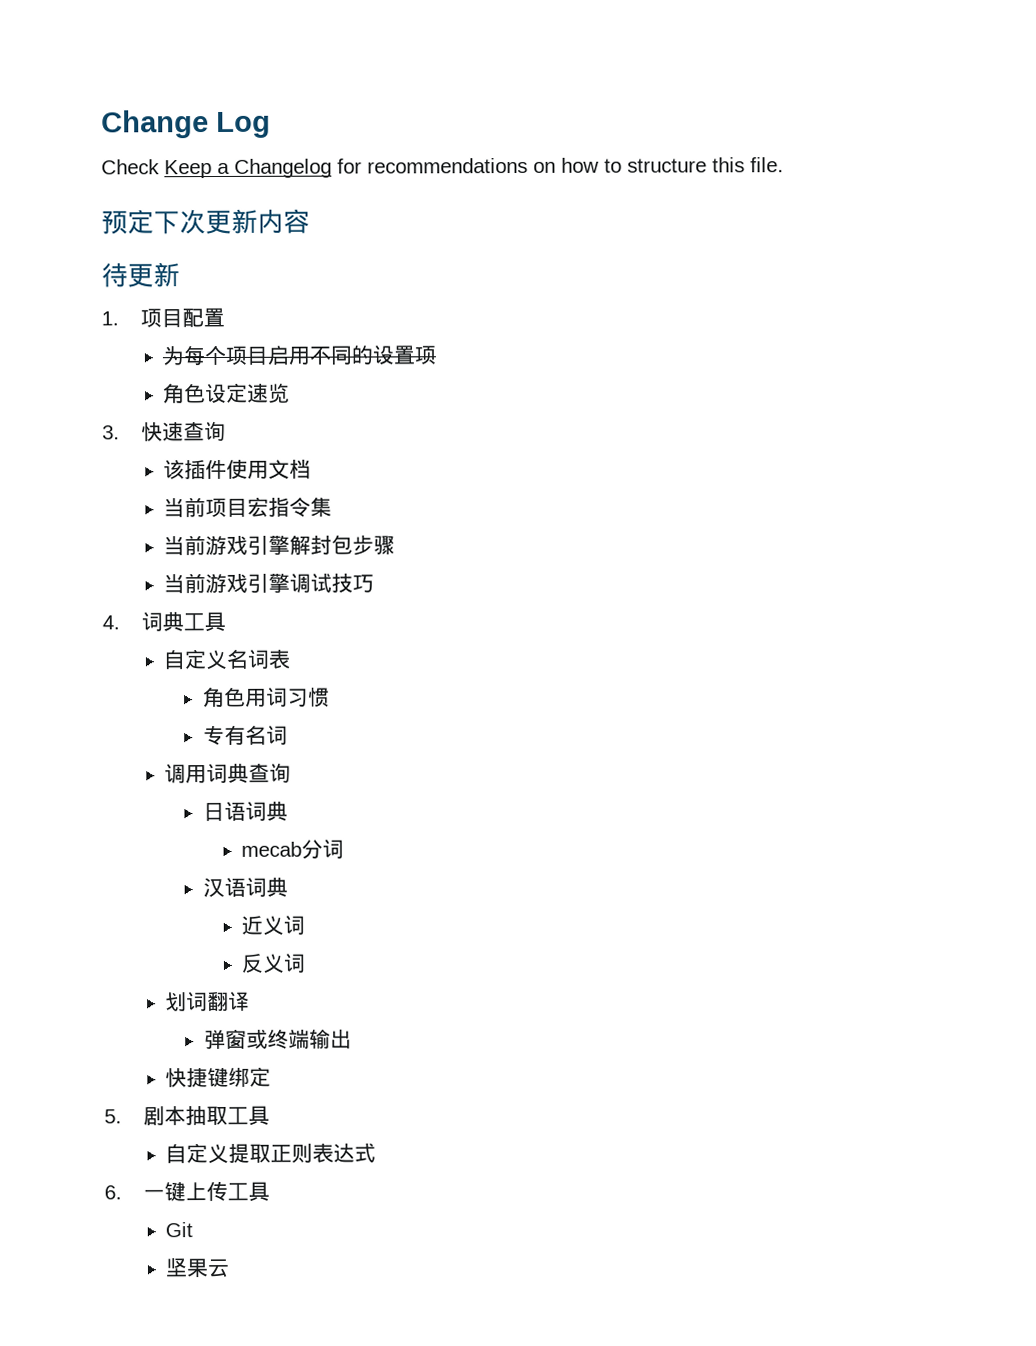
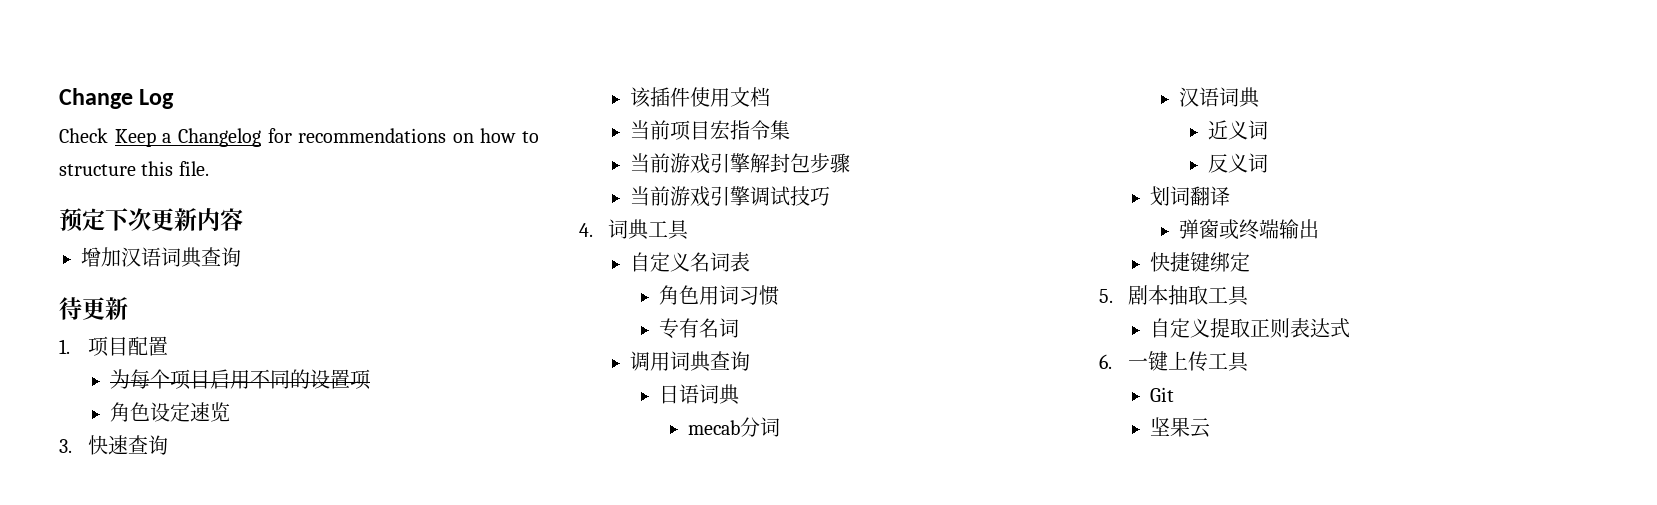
+ 增加汉语词典查询

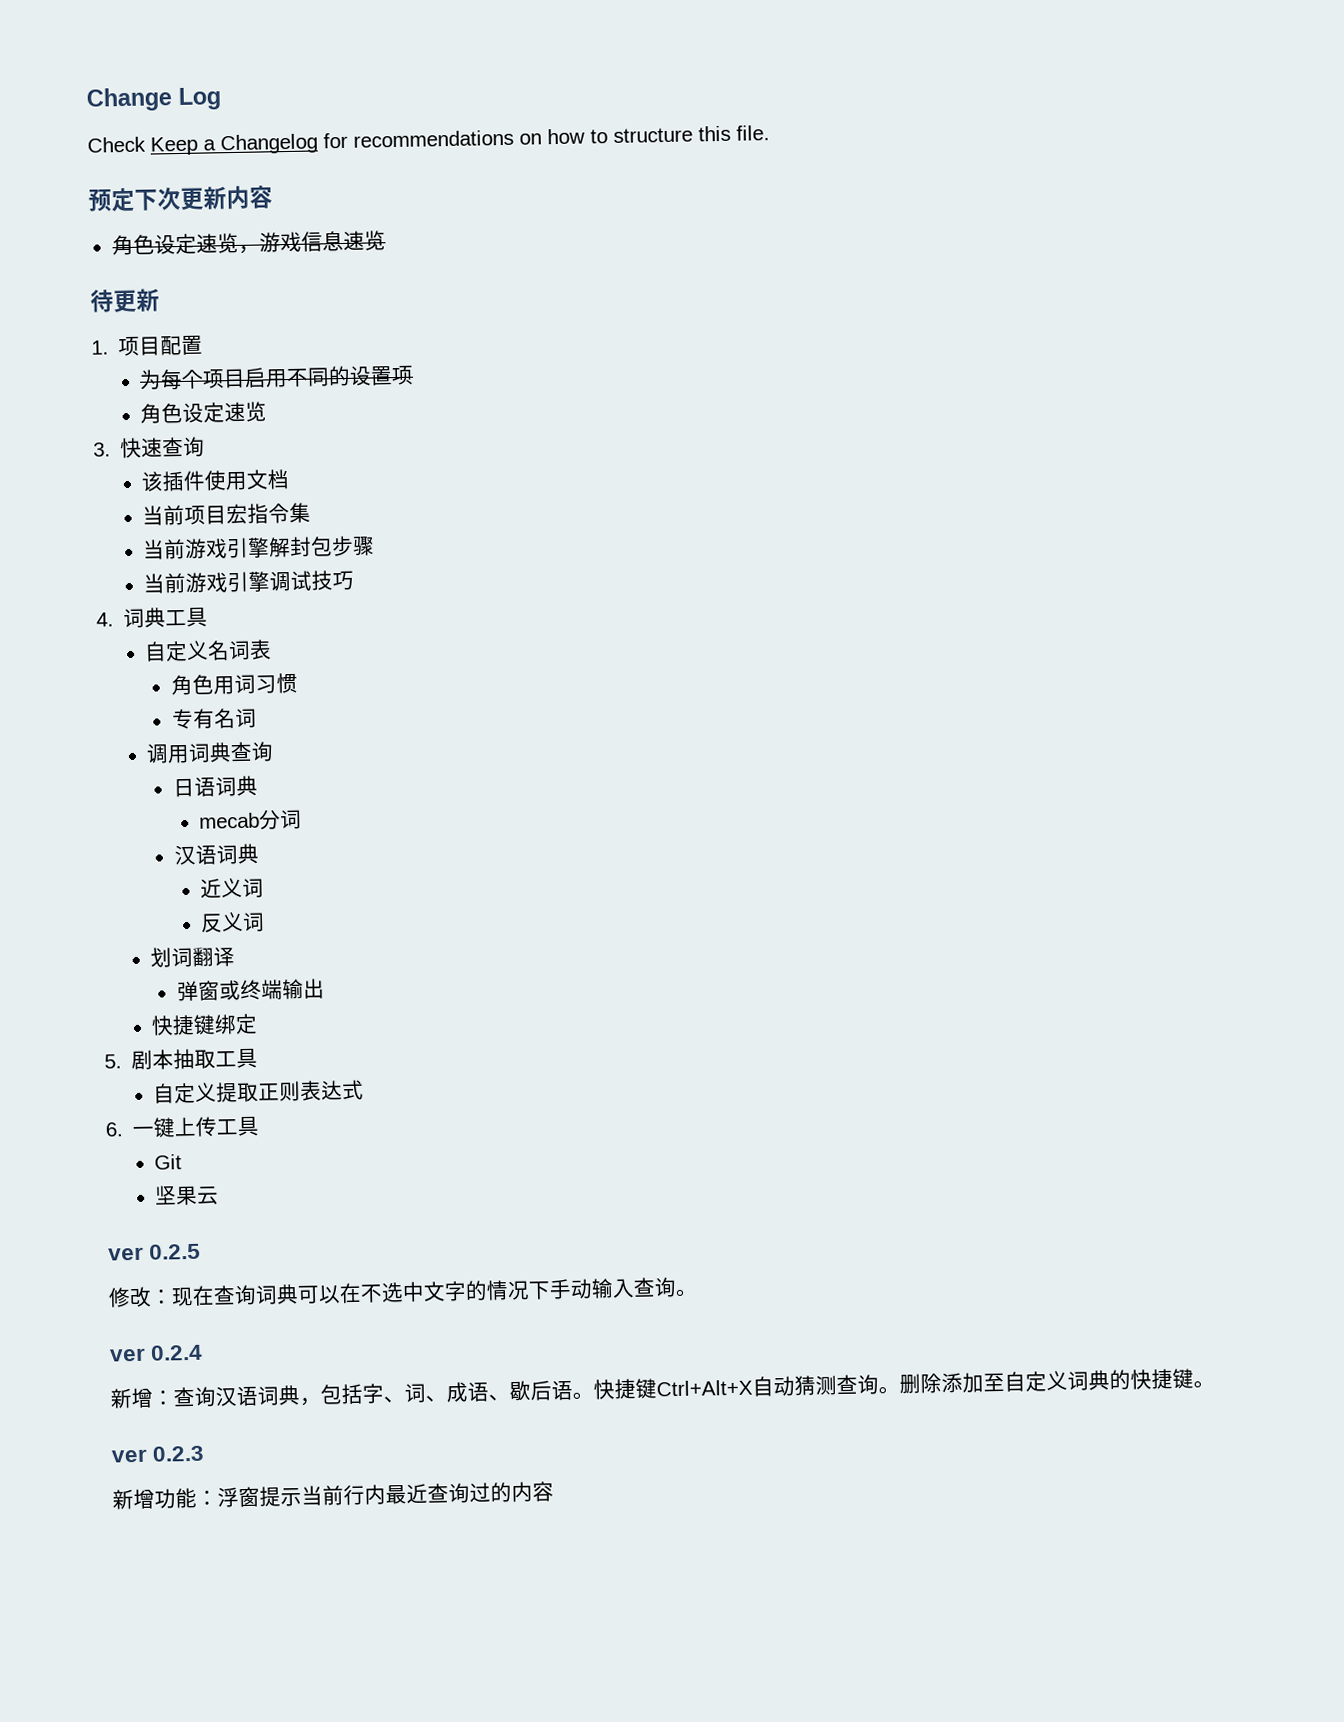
- 增加汉语词典查询
+ 角色设定速览，游戏信息速览
+ ver 0.2.5
+ 修改：现在查询词典可以在不选中文字的情况下手动输入查询。
+ ver 0.2.4
+ 新增：查询汉语词典，包括字、词、成语、歇后语。快捷键Ctrl+Alt+X自动猜测查询。删除添加至自定义词典的快捷键。
+ ver 0.2.3
+ 新增功能：浮窗提示当前行内最近查询过的内容

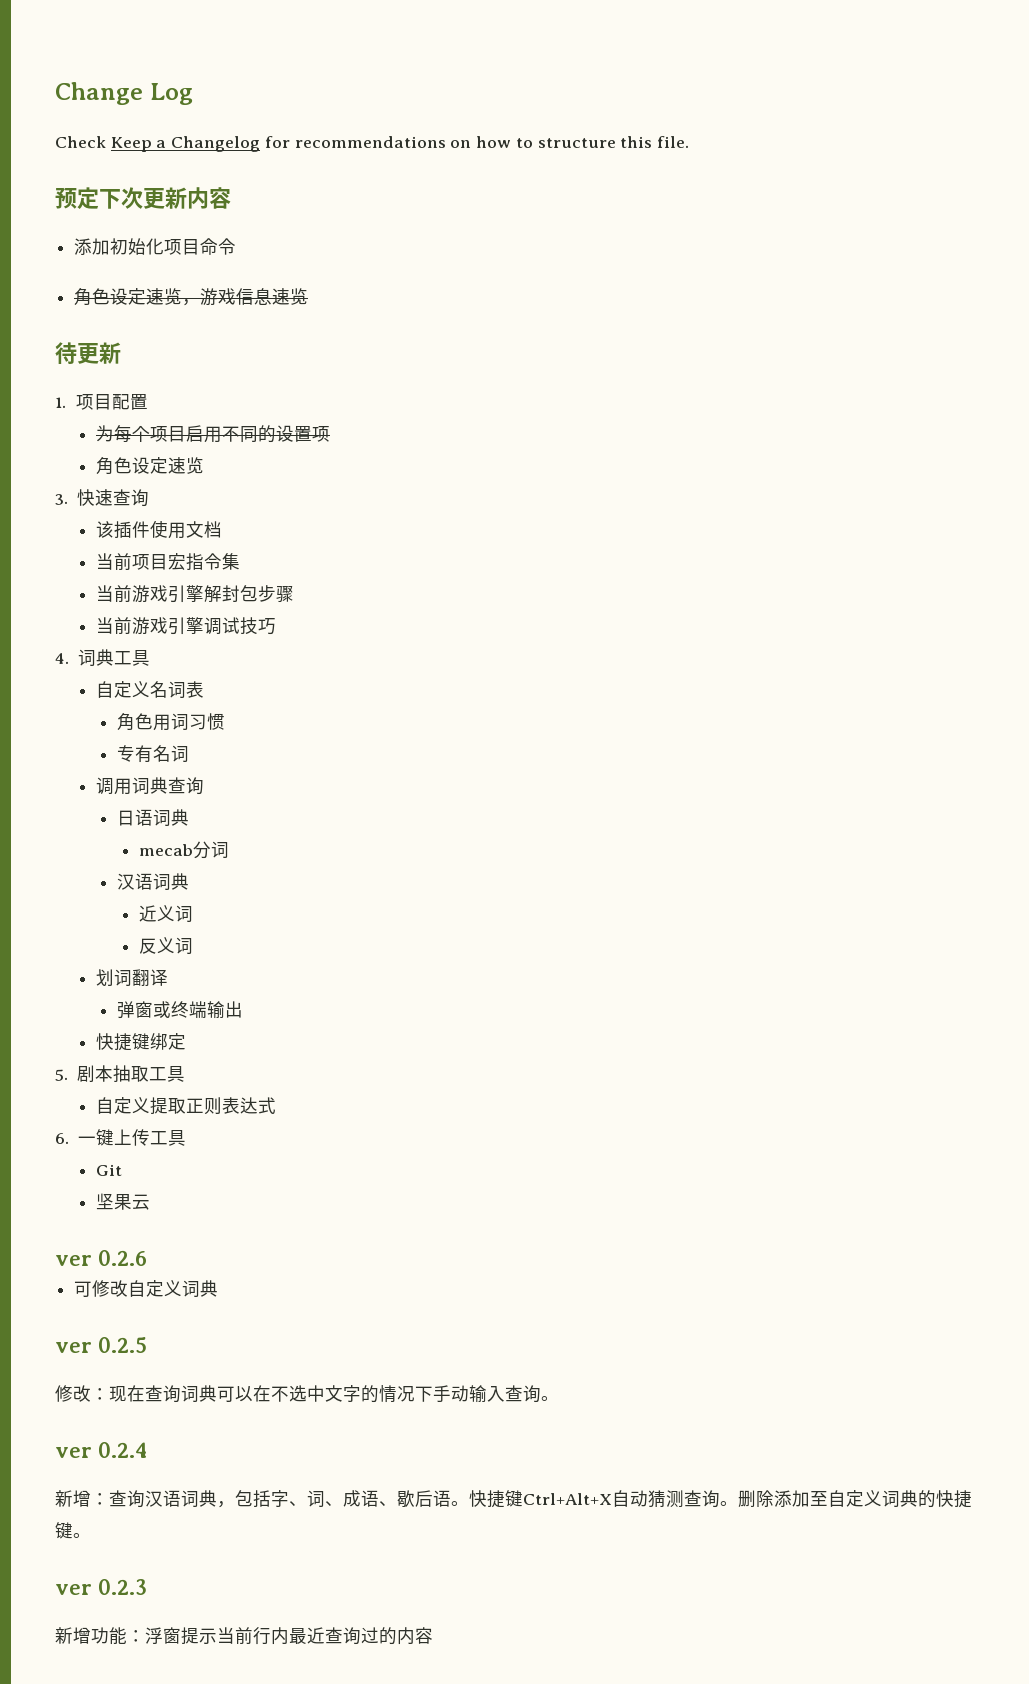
+ 添加初始化项目命令
+ ver 0.2.6
+ 可修改自定义词典

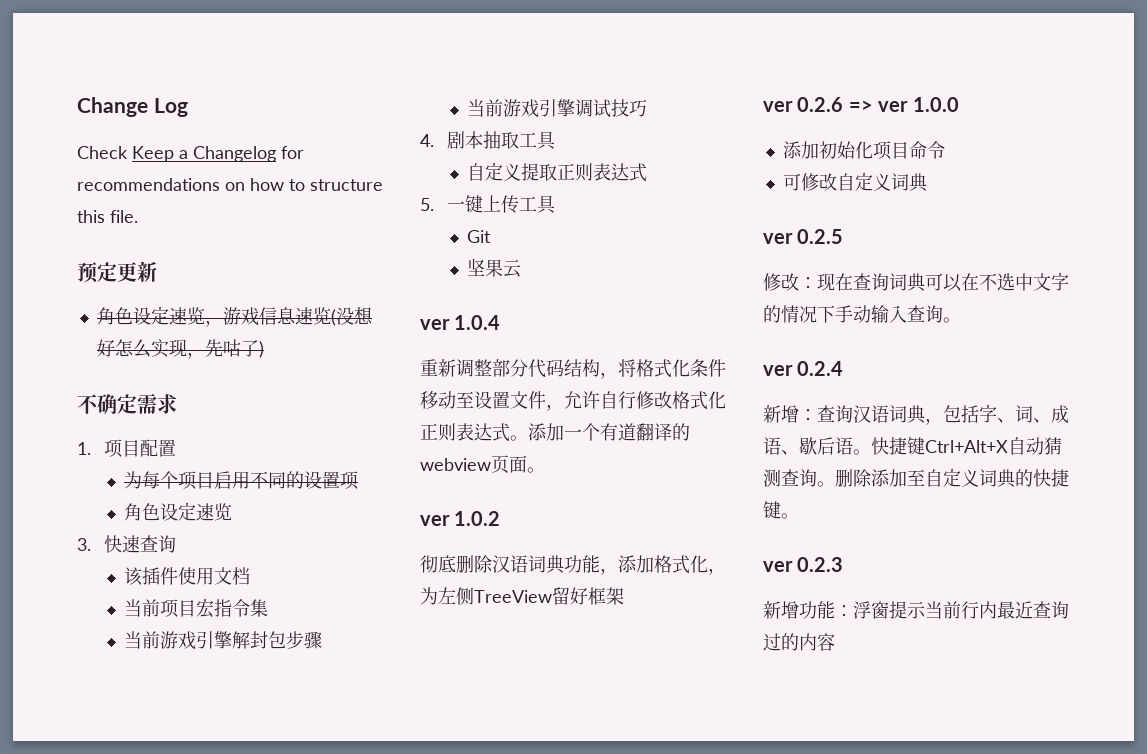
- 预定下次更新内容
- 添加初始化项目命令
+ 预定更新
- 角色设定速览，游戏信息速览
- 待更新
+ 角色设定速览，游戏信息速览(没想好怎么实现，先咕了)
+ 不确定需求
- 4.词典工具
- 自定义名词表
- 角色用词习惯
- 专有名词
- 调用词典查询
- 日语词典
- mecab分词
- 汉语词典
- 近义词
- 反义词
- 划词翻译
- 弹窗或终端输出
- 快捷键绑定
- 5.剧本抽取工具
+ 4.剧本抽取工具
- 6.一键上传工具
+ 5.一键上传工具
- ver 0.2.6
+ ver 1.0.4
+ 重新调整部分代码结构，将格式化条件移动至设置文件，允许自行修改格式化正则表达式。添加一个有道翻译的webview页面。
+ ver 1.0.2
+ 彻底删除汉语词典功能，添加格式化，为左侧TreeView留好框架
+ ver 0.2.6 => ver 1.0.0
+ 添加初始化项目命令

